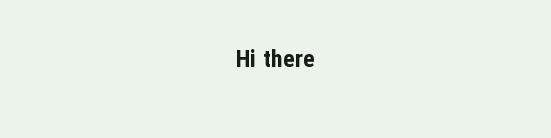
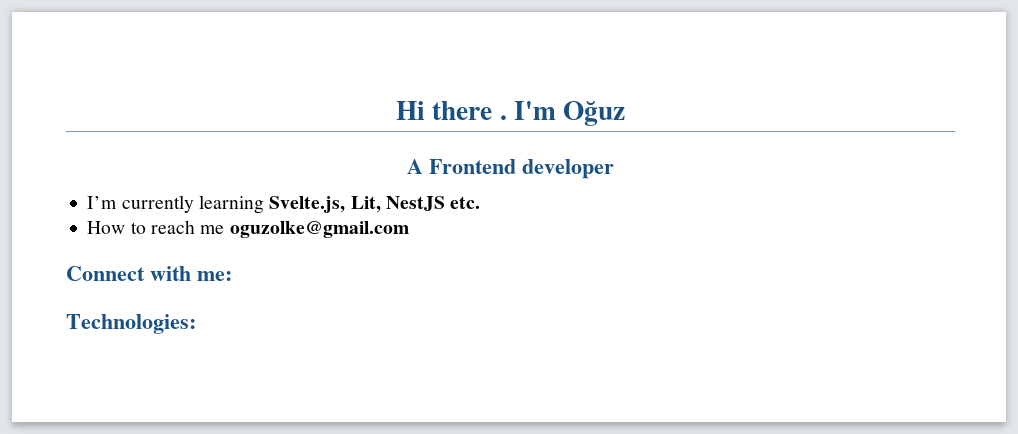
- Hi there
+ Hi there . I'm Oğuz
+ A Frontend developer
+ I’m currently learning Svelte.js, Lit, NestJS etc.
+ How to reach me oguzolke@gmail.com
+ Connect with me:
+ Technologies:

